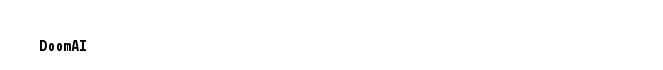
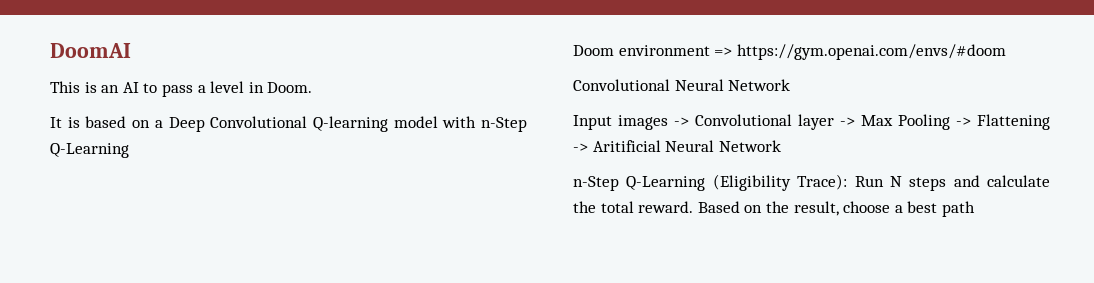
+ This is an AI to pass a level in Doom.
+ It is based on a Deep Convolutional Q-learning model with n-Step Q-Learning
+ Doom environment => https://gym.openai.com/envs/#doom
+ Convolutional Neural Network
+ Input images -> Convolutional layer -> Max Pooling -> Flattening -> Aritificial Neural Network
+ n-Step Q-Learning (Eligibility Trace): Run N steps and calculate the total reward. Based on the result, choose a best path

